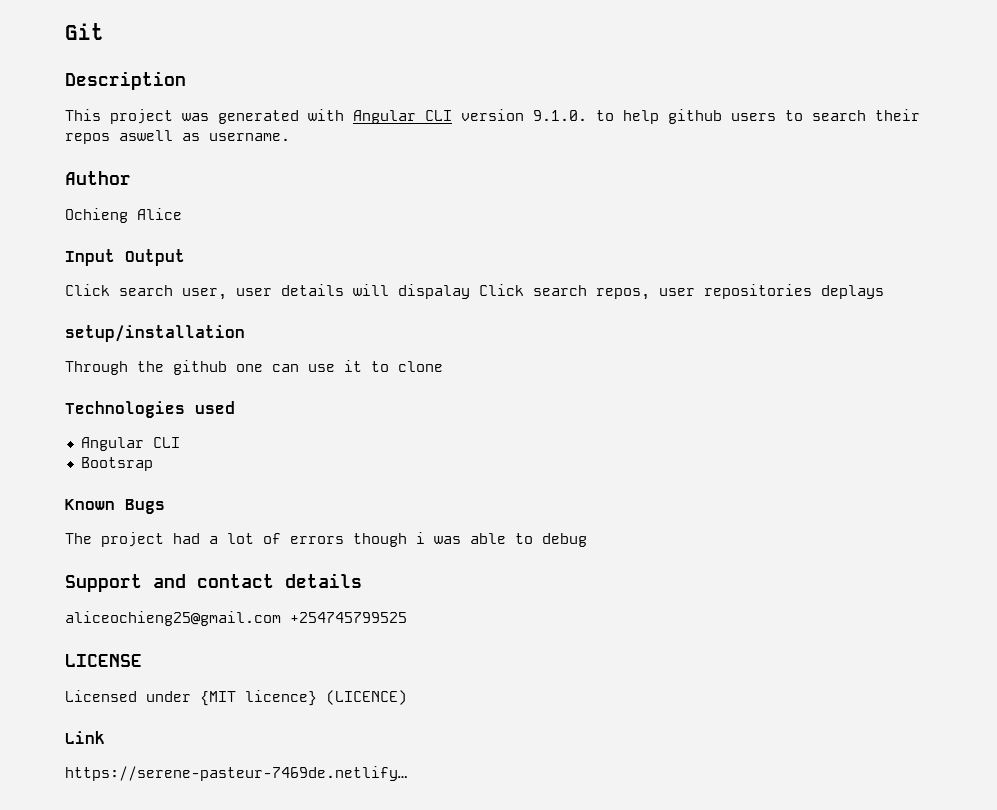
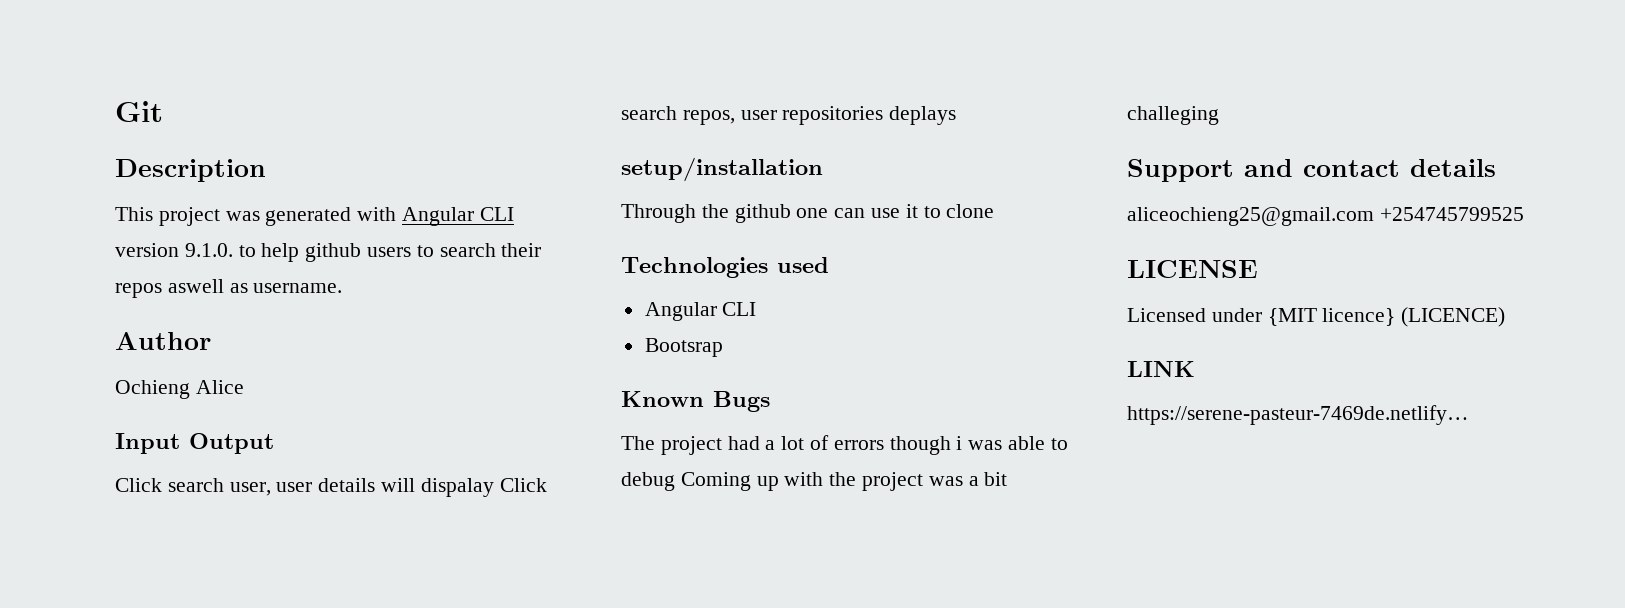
- The project had a lot of errors though i was able to debug
+ The project had a lot of errors though i was able to debug Coming up with the project was a bit challeging
- Link
+ LINK

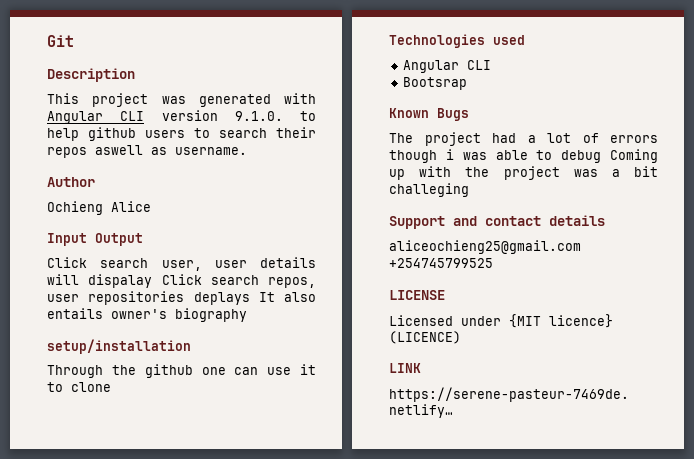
- Click search user, user details will dispalay Click search repos, user repositories deplays
+ Click search user, user details will dispalay Click search repos, user repositories deplays It also entails owner's biography

